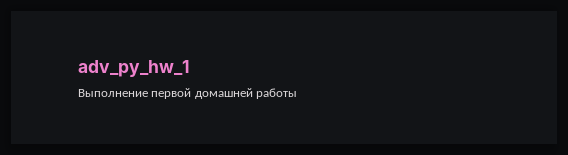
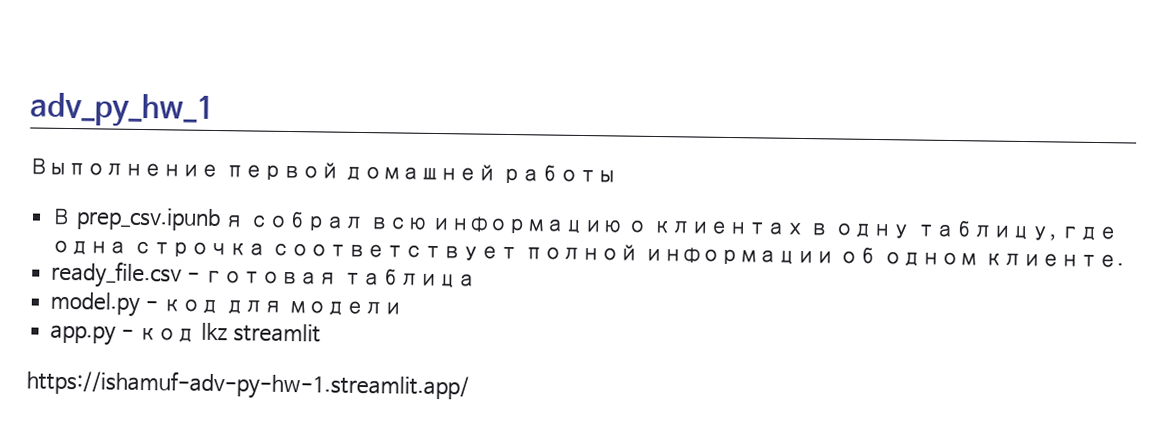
+ В prep_csv.ipunb я собрал всю информацию о клиентах в одну таблицу, где одна строчка соответствует полной информации об одном клиенте.
+ ready_file.csv - готовая таблица
+ model.py - код для модели
+ app.py - код lkz streamlit
+ https://ishamuf-adv-py-hw-1.streamlit.app/

